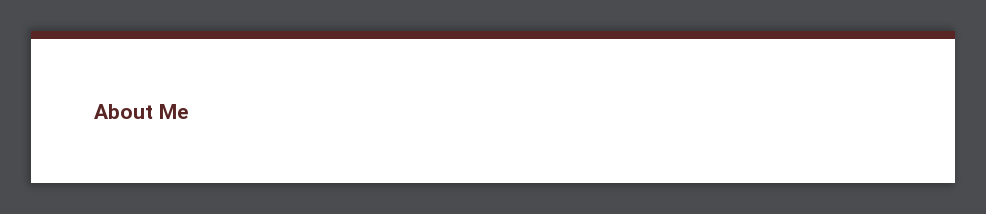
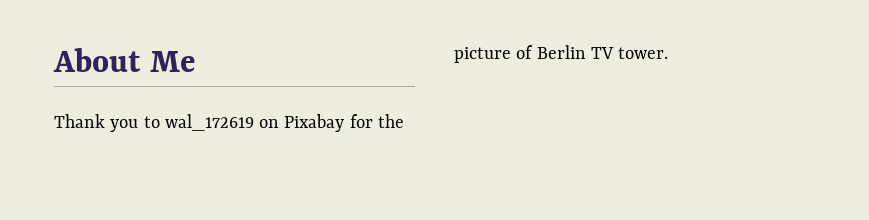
+ Thank you to wal_172619 on Pixabay for the picture of Berlin TV tower.

